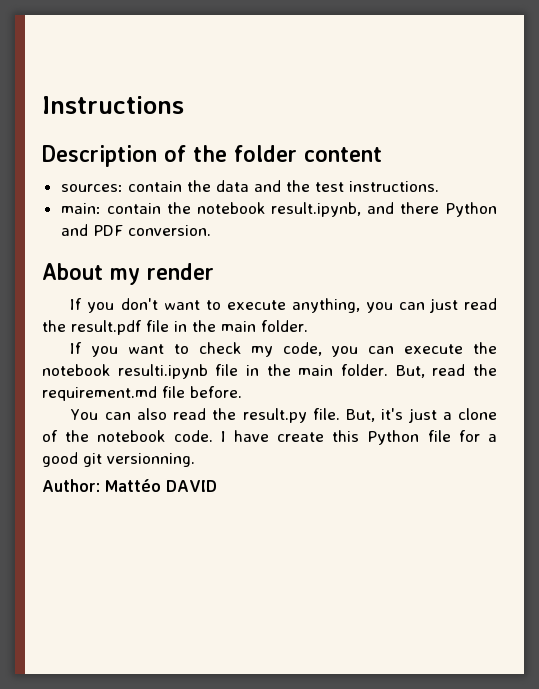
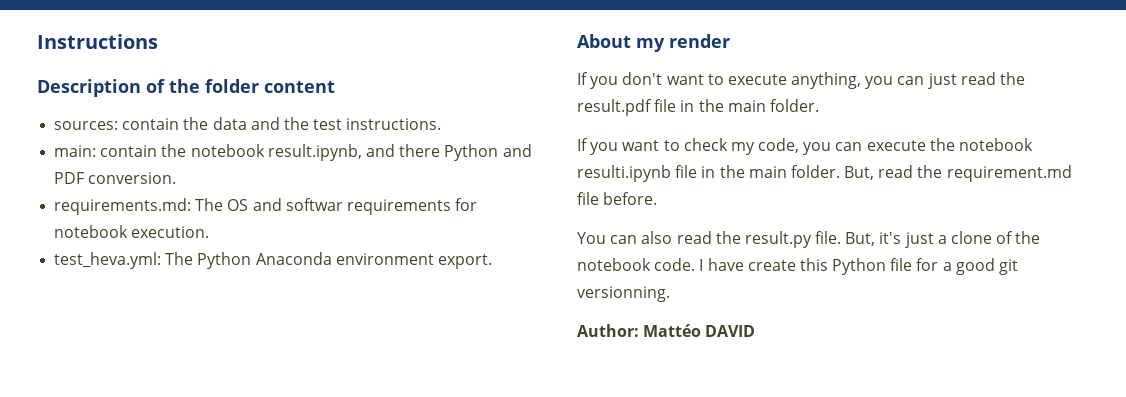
+ requirements.md: The OS and softwar requirements for notebook execution.
+ test_heva.yml: The Python Anaconda environment export.

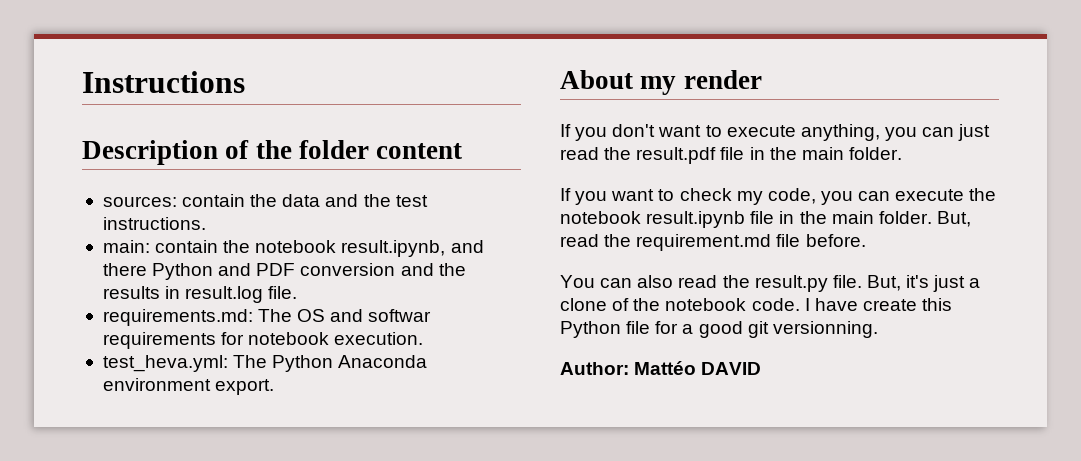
- main: contain the notebook result.ipynb, and there Python and PDF conversion.
+ main: contain the notebook result.ipynb, and there Python and PDF conversion and the results in result.log file.
- If you want to check my code, you can execute the notebook resulti.ipynb file in the main folder.
+ If you want to check my code, you can execute the notebook result.ipynb file in the main folder.

